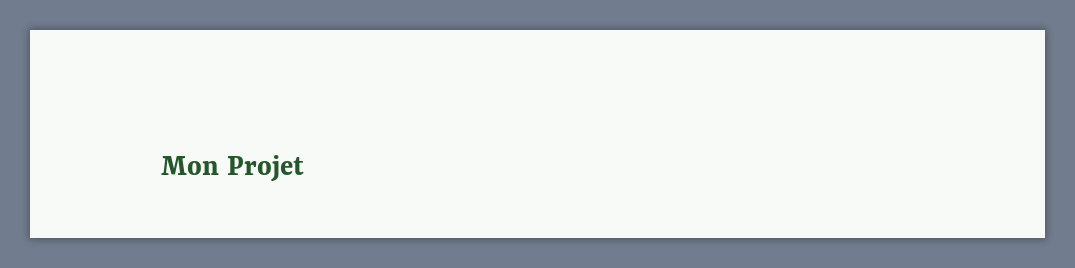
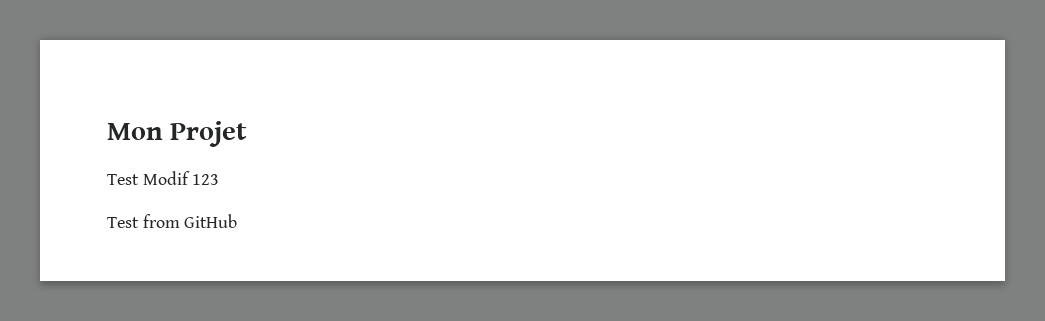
+ Test Modif 123
+ Test from GitHub

